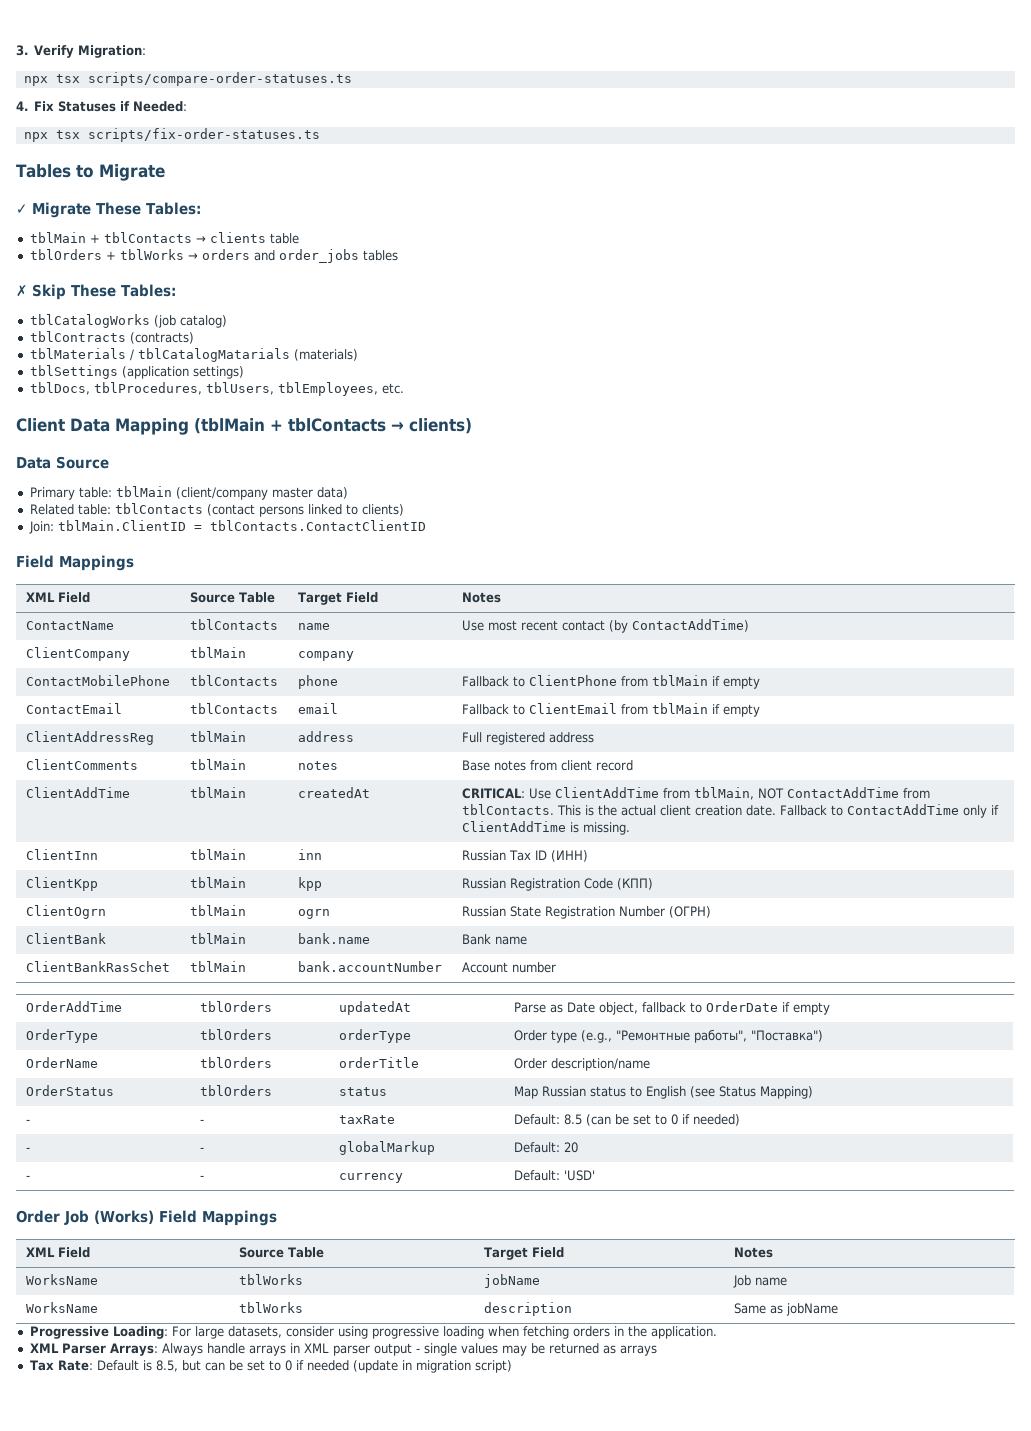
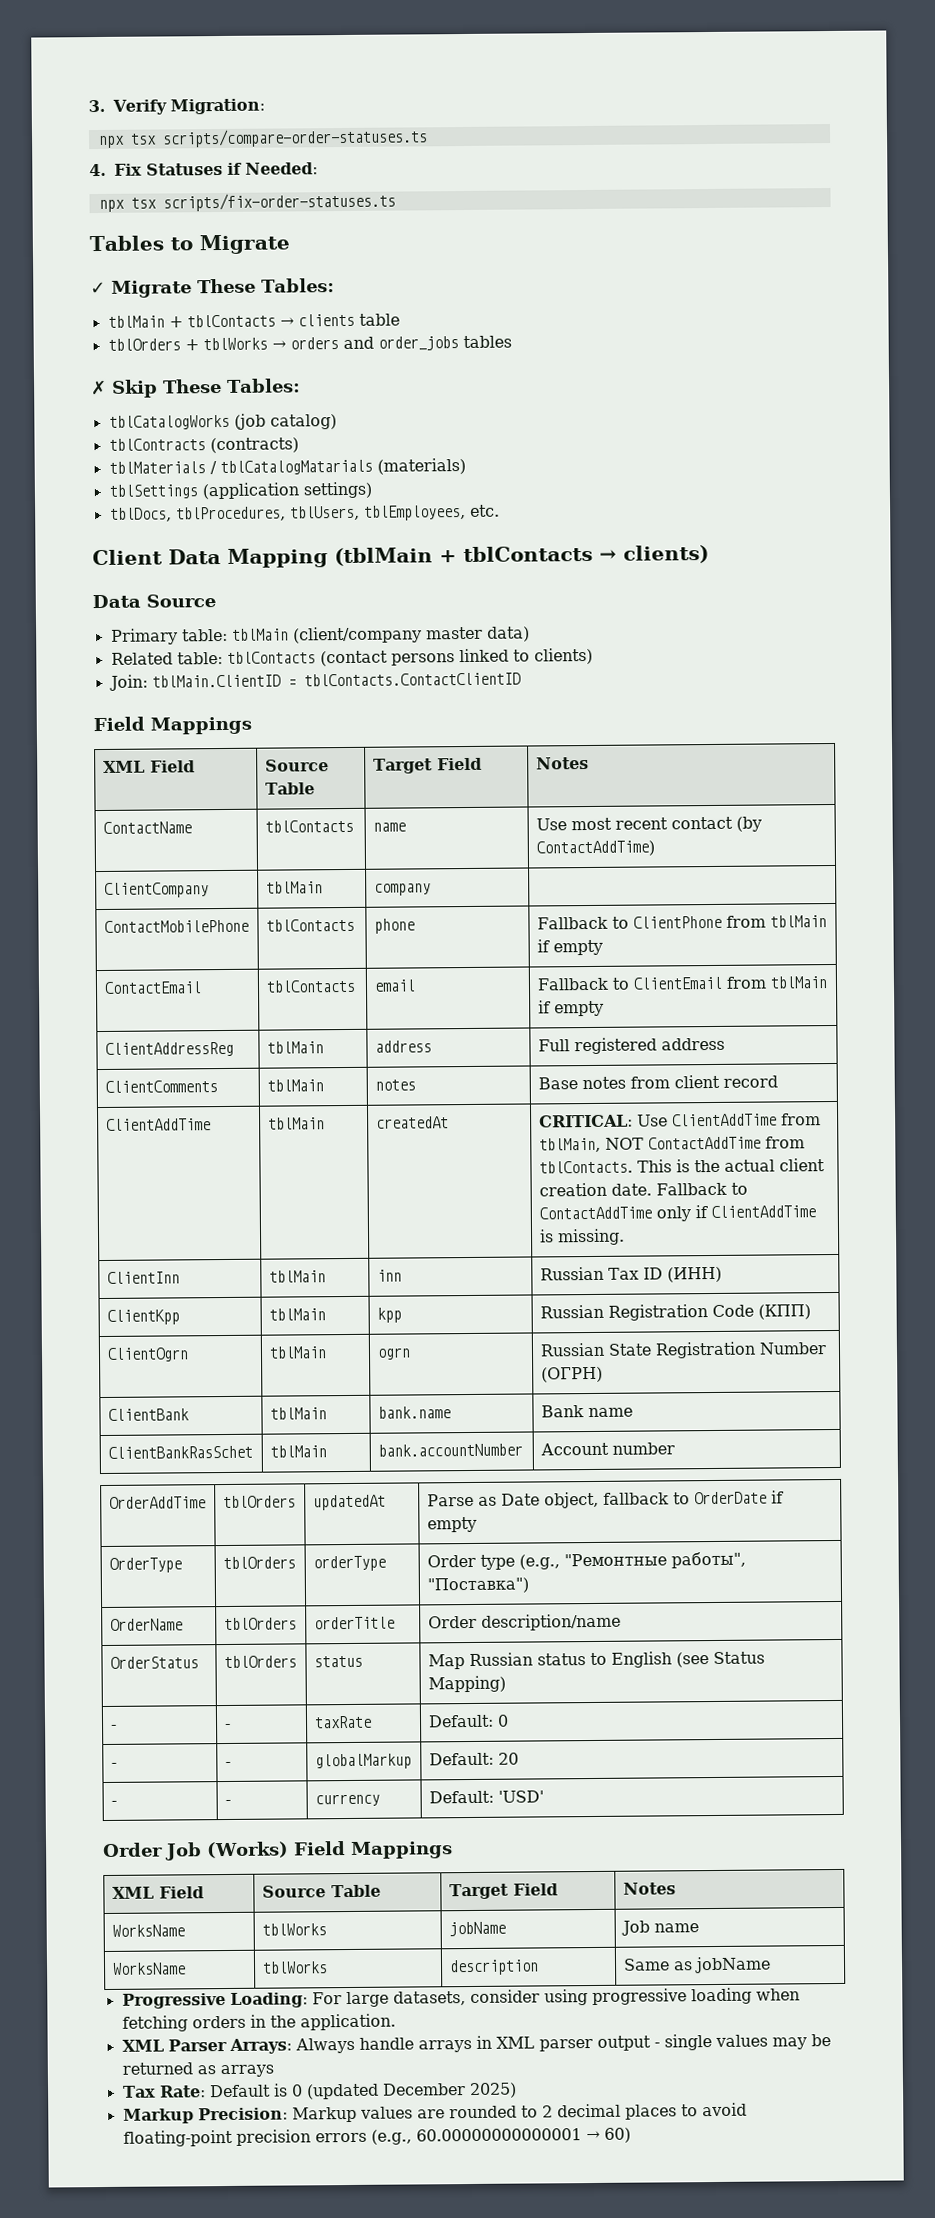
- - | - | taxRate | Default: 8.5 (can be set to 0 if needed)
+ - | - | taxRate | Default: 0
- Tax Rate: Default is 8.5, but can be set to 0 if needed (update in migration script)
+ Tax Rate: Default is 0 (updated December 2025)
+ Markup Precision: Markup values are rounded to 2 decimal places to avoid floating-point precision errors (e.g., 60.00000000000001 → 60)

